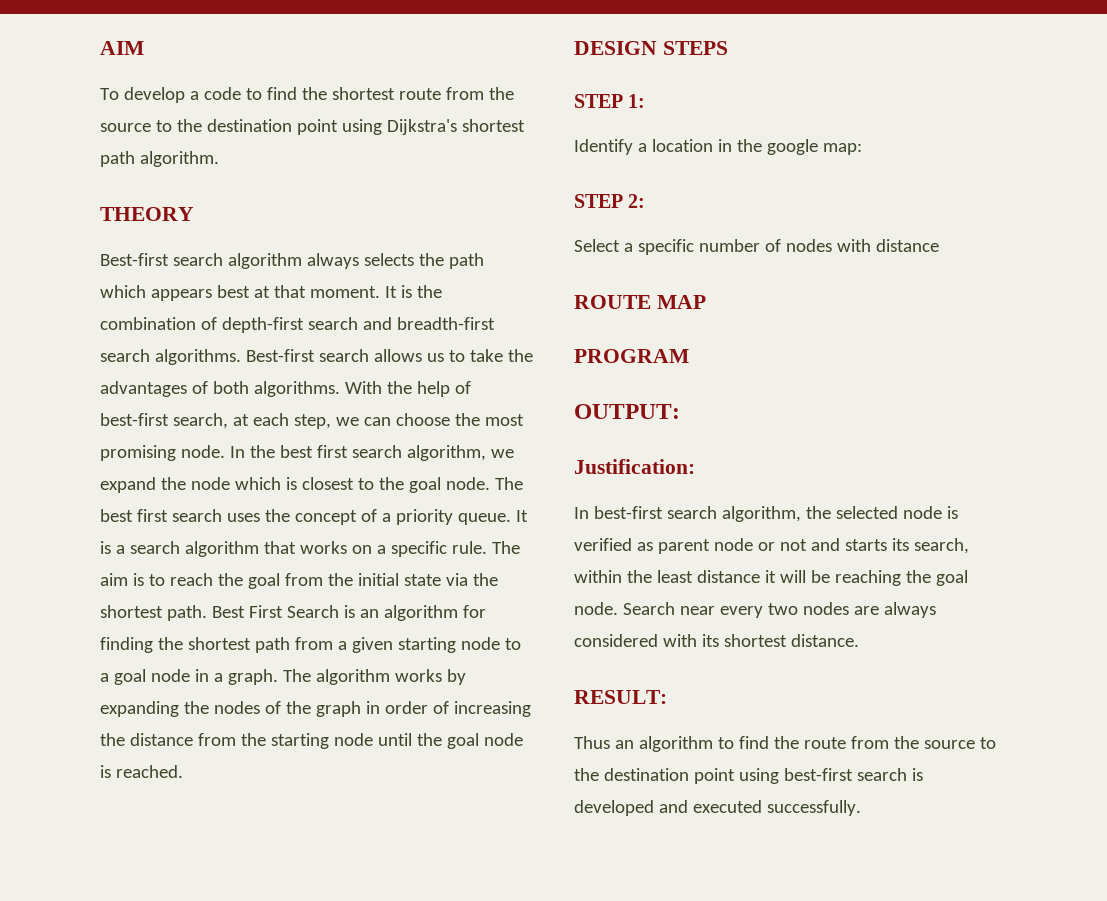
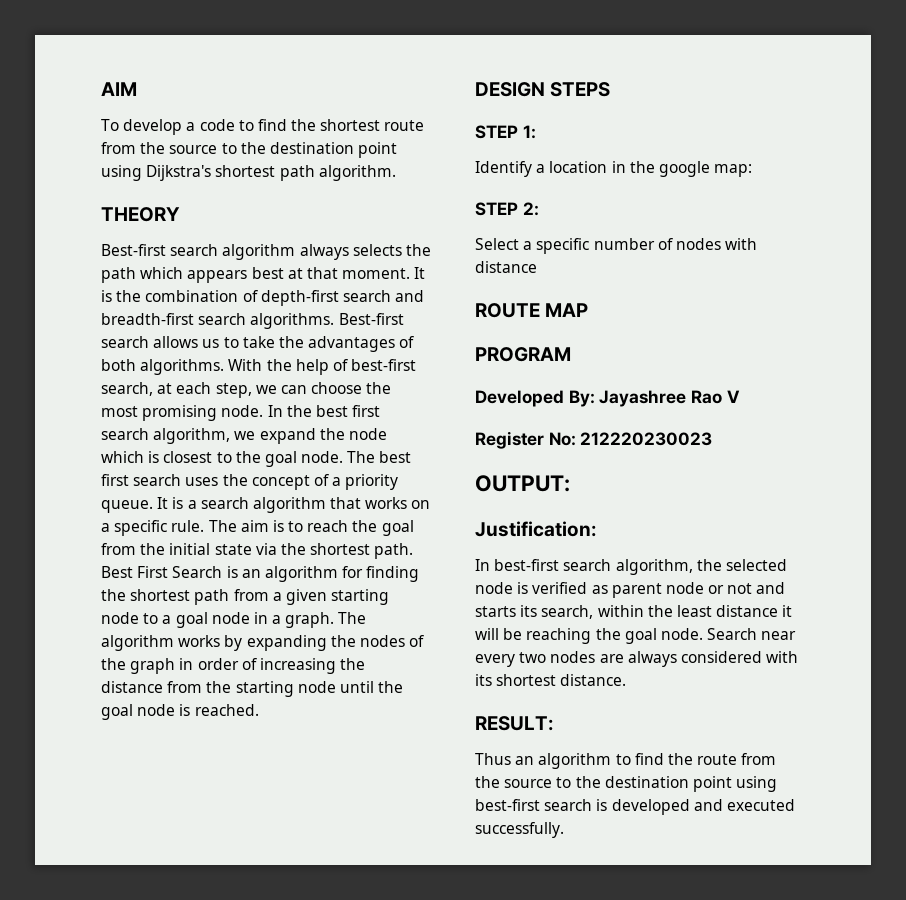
+ Developed By: Jayashree Rao V
+ Register No: 212220230023

